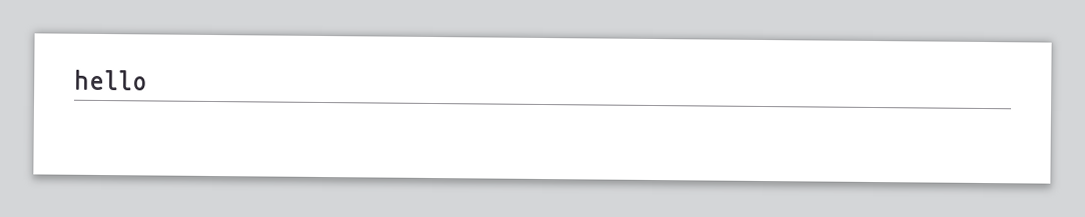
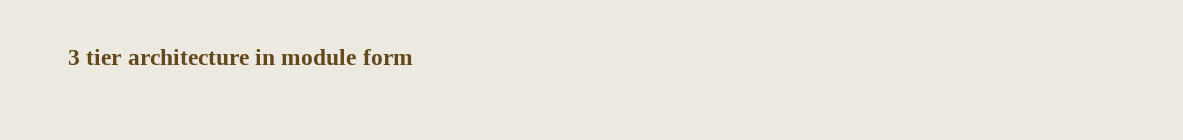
- hello
+ 3 tier architecture in module form

